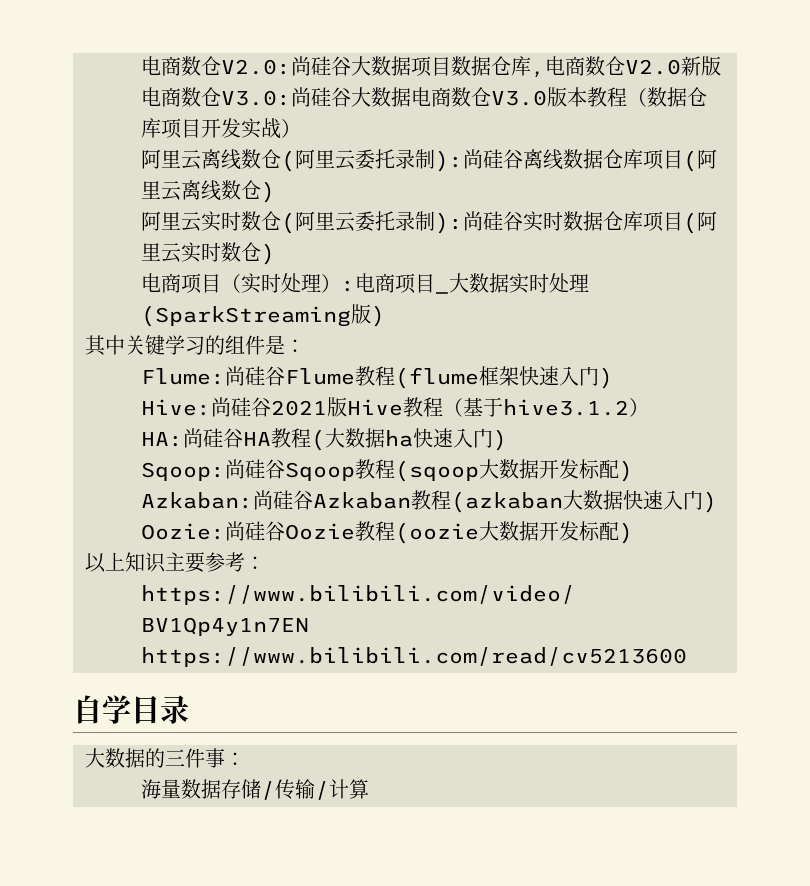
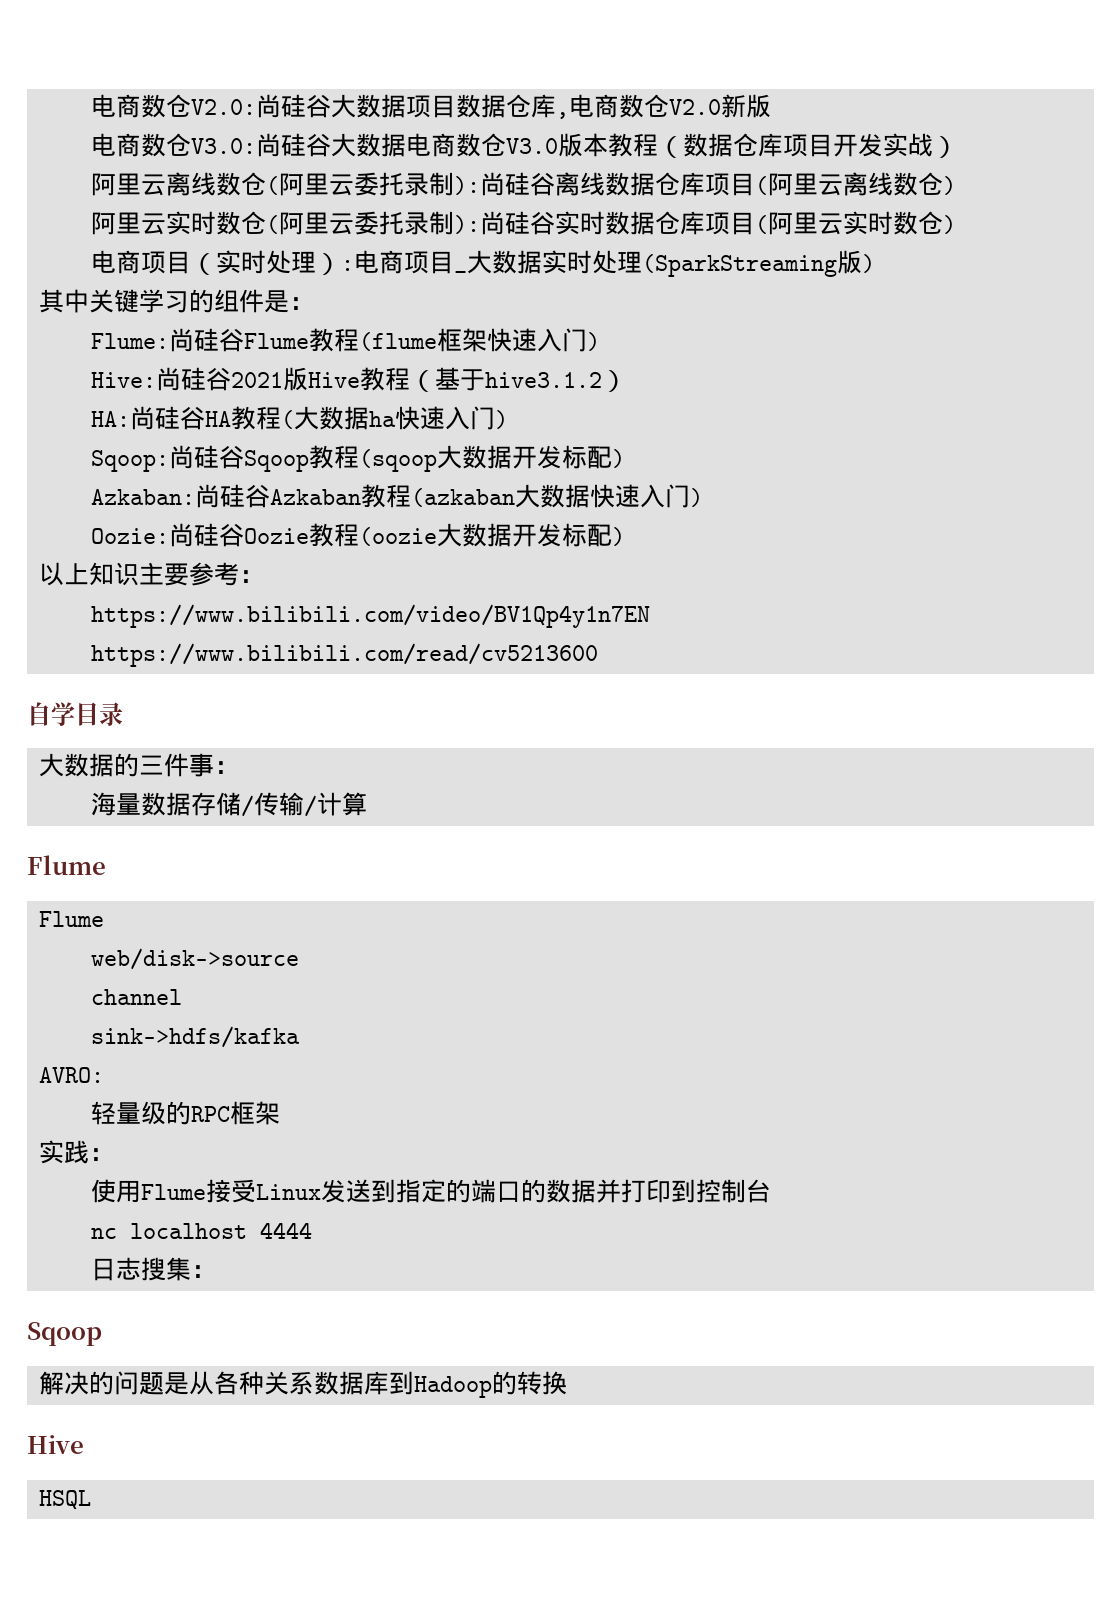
  海量数据存储/传输/计算
+ Flume
+ Flume
+ web/disk->source
+ channel
+ sink->hdfs/kafka
+ AVRO:
+ 轻量级的RPC框架
+ 实践：
+ 使用Flume接受Linux发送到指定的端口的数据并打印到控制台
+ nc localhost 4444
+ 日志搜集：
+ Sqoop
+ 解决的问题是从各种关系数据库到Hadoop的转换
+ Hive
+ HSQL

